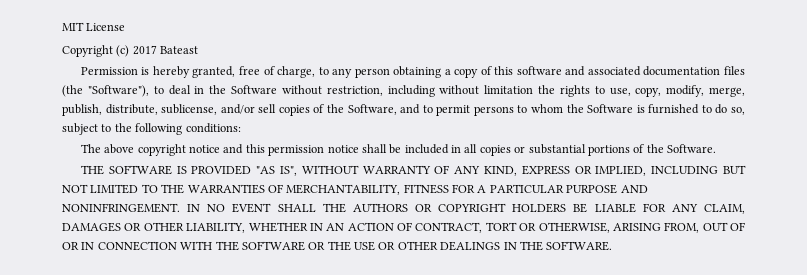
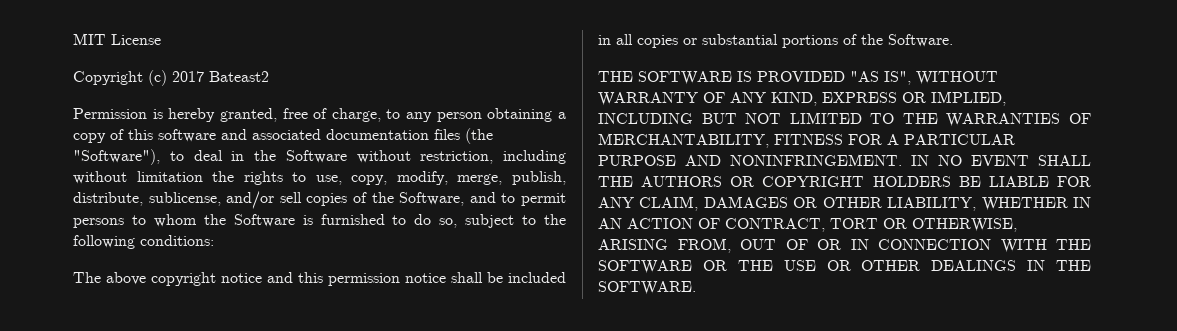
- Copyright (c) 2017 Bateast
+ Copyright (c) 2017 Bateast2

